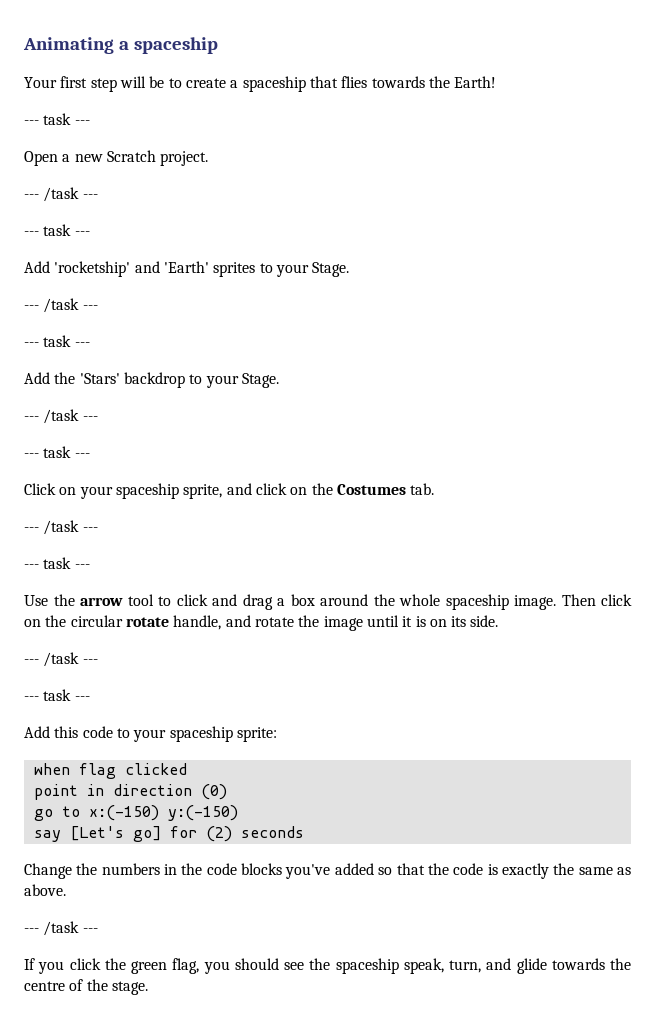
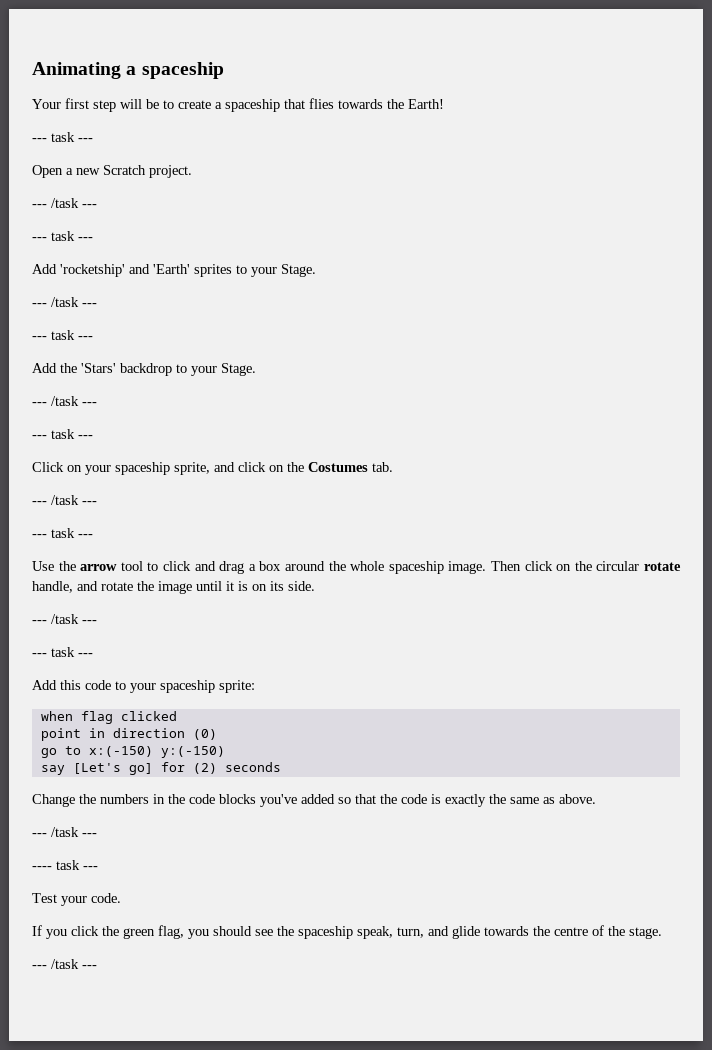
+ ---- task ---
+ Test your code.
  If you click the green flag, you should see the spaceship speak, turn, and glide towards the centre of the stage.
+ --- /task ---

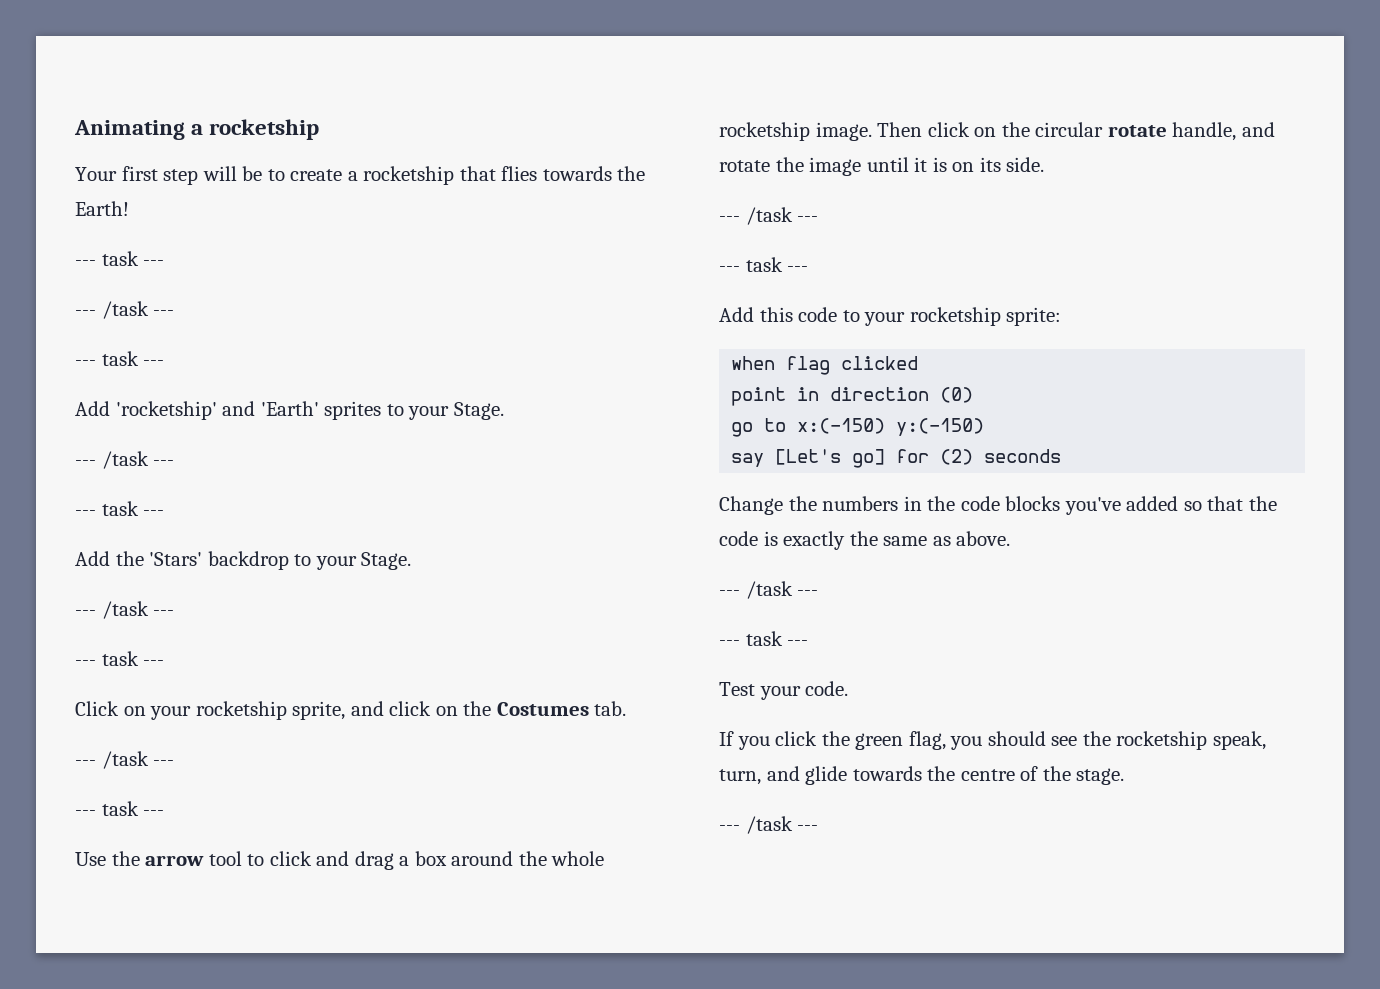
- Animating a spaceship
+ Animating a rocketship
- Your first step will be to create a spaceship that flies towards the Earth!
+ Your first step will be to create a rocketship that flies towards the Earth!
- Open a new Scratch project.
- Click on your spaceship sprite, and click on the Costumes tab.
+ Click on your rocketship sprite, and click on the Costumes tab.
- Use the arrow tool to click and drag a box around the whole spaceship image.
+ Use the arrow tool to click and drag a box around the whole rocketship image.
- Add this code to your spaceship sprite:
+ Add this code to your rocketship sprite:
  Change the numbers in the code blocks you've added so that the code is exactly the same as above.
  --- /task ---
- ---- task ---
+ --- task ---
- If you click the green flag, you should see the spaceship speak, turn, and glide towards the centre of the stage.
+ If you click the green flag, you should see the rocketship speak, turn, and glide towards the centre of the stage.

